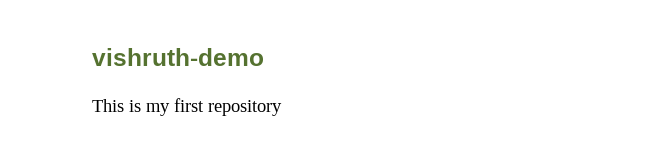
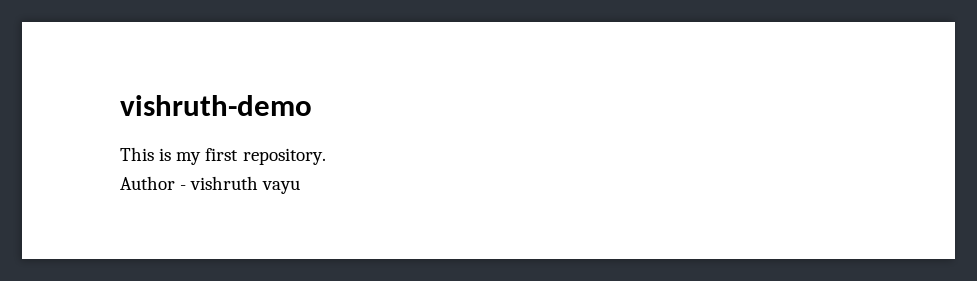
- This is my first repository
+ This is my first repository.
+ Author - vishruth vayu

